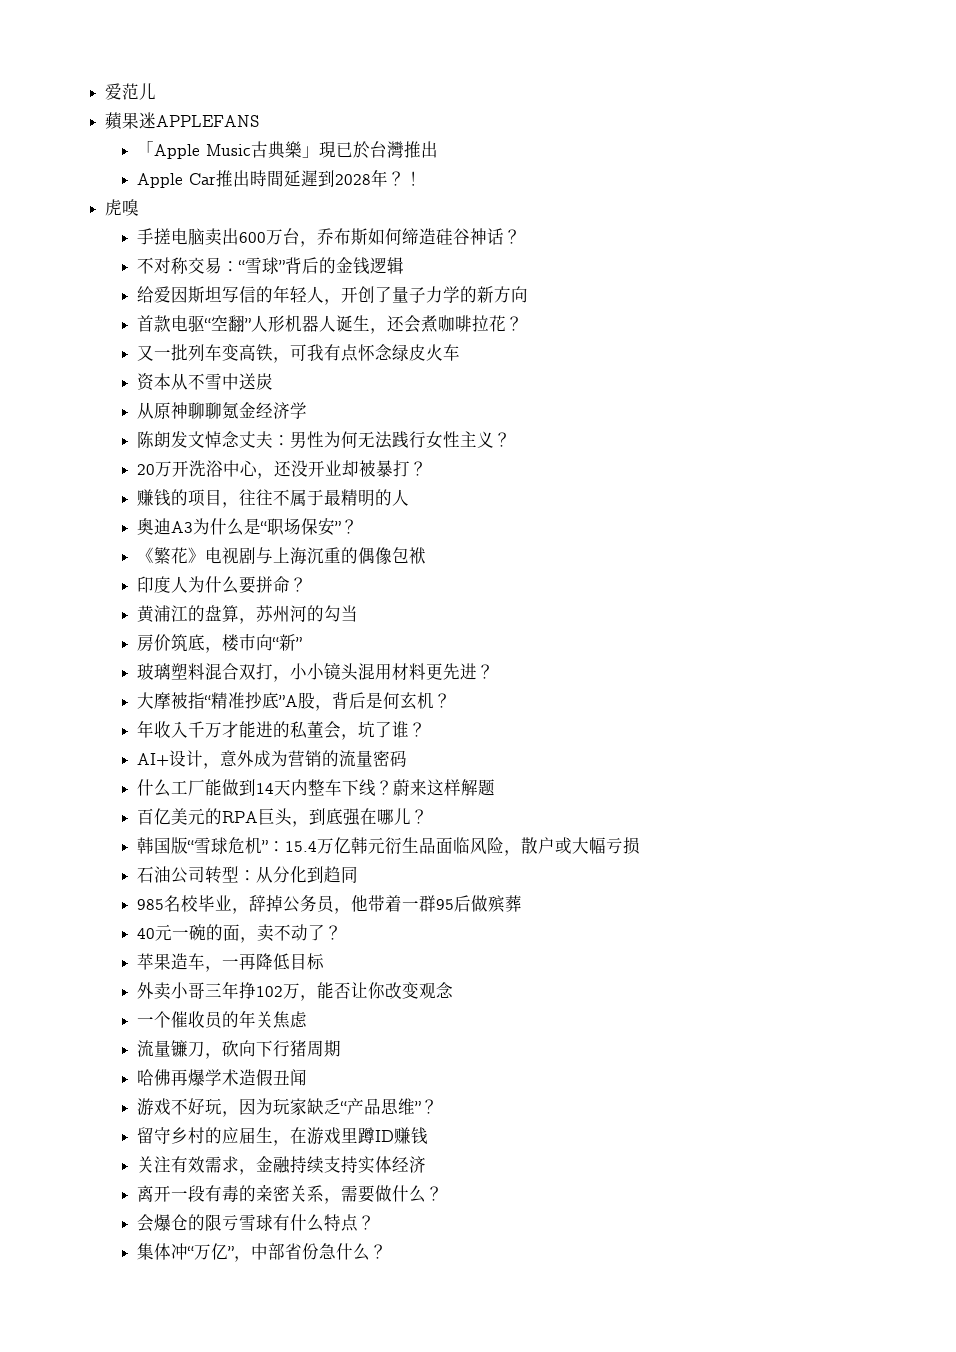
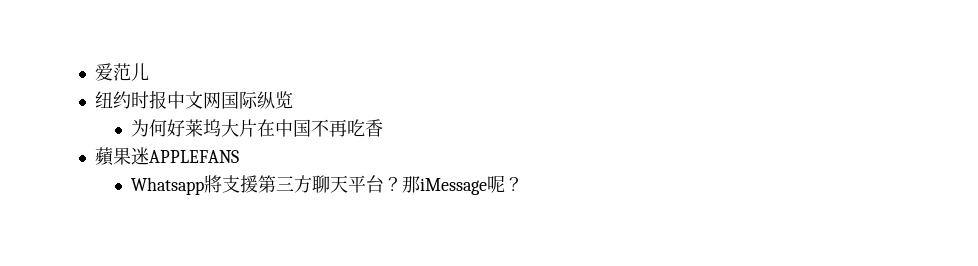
+ 纽约时报中文网国际纵览
+ 为何好莱坞大片在中国不再吃香
  蘋果迷APPLEFANS
- 「Apple Music古典樂」現已於台灣推出
- Apple Car推出時間延遲到2028年？！
- 虎嗅
- 手搓电脑卖出600万台，乔布斯如何缔造硅谷神话？
- 不对称交易：“雪球”背后的金钱逻辑
- 给爱因斯坦写信的年轻人，开创了量子力学的新方向
- 首款电驱“空翻”人形机器人诞生，还会煮咖啡拉花？
- 又一批列车变高铁，可我有点怀念绿皮火车
- 资本从不雪中送炭
- 从原神聊聊氪金经济学
- 陈朗发文悼念丈夫：男性为何无法践行女性主义？
- 20万开洗浴中心，还没开业却被暴打？
- 赚钱的项目，往往不属于最精明的人
- 奥迪A3为什么是“职场保安”？
- 《繁花》电视剧与上海沉重的偶像包袱
- 印度人为什么要拼命？
- 黄浦江的盘算，苏州河的勾当
- 房价筑底，楼市向“新”
- 玻璃塑料混合双打，小小镜头混用材料更先进？
- 大摩被指“精准抄底”A股，背后是何玄机？
- 年收入千万才能进的私董会，坑了谁？
- AI+设计，意外成为营销的流量密码
- 什么工厂能做到14天内整车下线？蔚来这样解题
- 百亿美元的RPA巨头，到底强在哪儿？
- 韩国版“雪球危机”：15.4万亿韩元衍生品面临风险，散户或大幅亏损
- 石油公司转型：从分化到趋同
- 985名校毕业，辞掉公务员，他带着一群95后做殡葬
- 40元一碗的面，卖不动了？
- 苹果造车，一再降低目标
- 外卖小哥三年挣102万，能否让你改变观念
- 一个催收员的年关焦虑
- 流量镰刀，砍向下行猪周期
- 哈佛再爆学术造假丑闻
- 游戏不好玩，因为玩家缺乏“产品思维”？
- 留守乡村的应届生，在游戏里蹲ID赚钱
- 关注有效需求，金融持续支持实体经济
- 离开一段有毒的亲密关系，需要做什么？
- 会爆仓的限亏雪球有什么特点？
- 集体冲“万亿”，中部省份急什么？
+ Whatsapp將支援第三方聊天平台？那iMessage呢？

